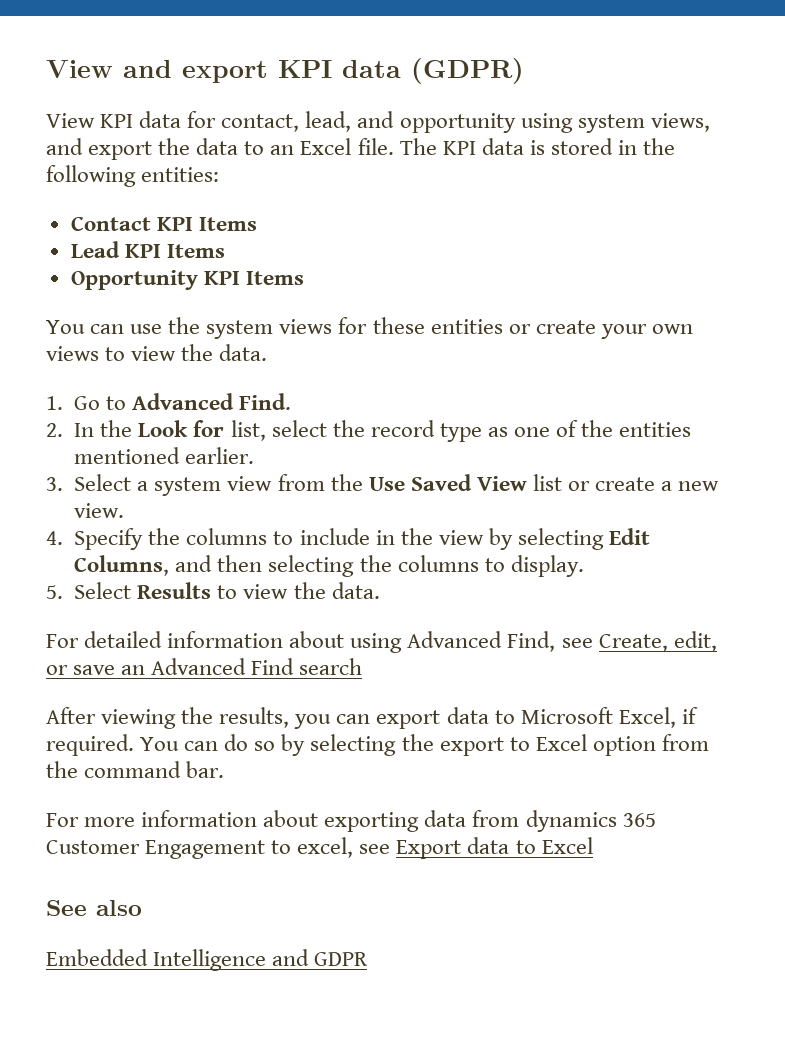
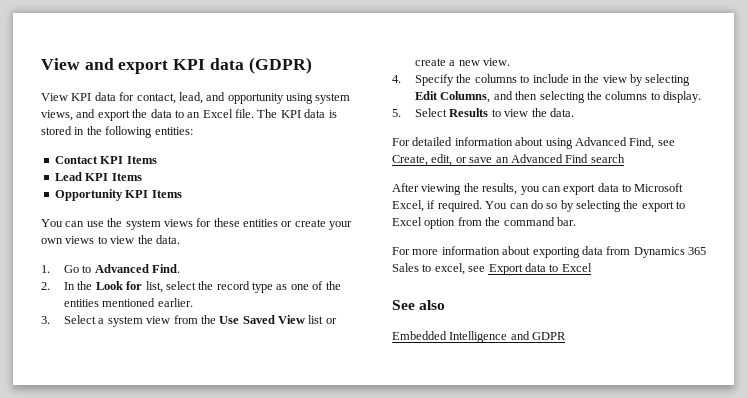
- For more information about exporting data from dynamics 365 Customer Engagement to excel, see Export data to Excel
+ For more information about exporting data from Dynamics 365 Sales to excel, see Export data to Excel

